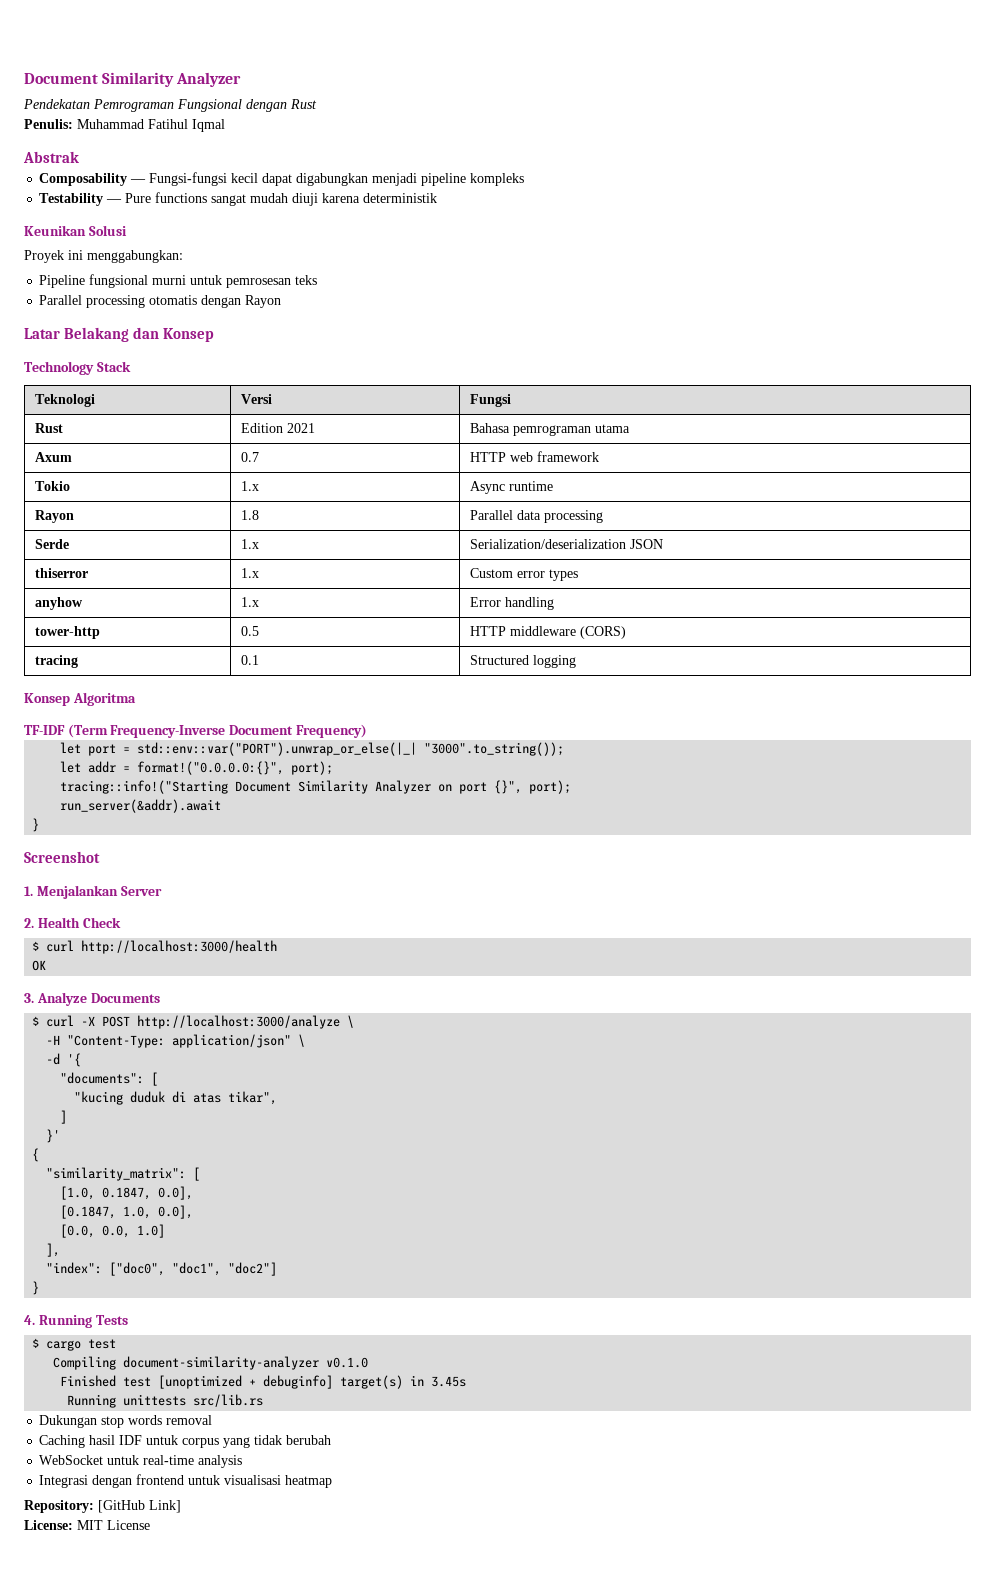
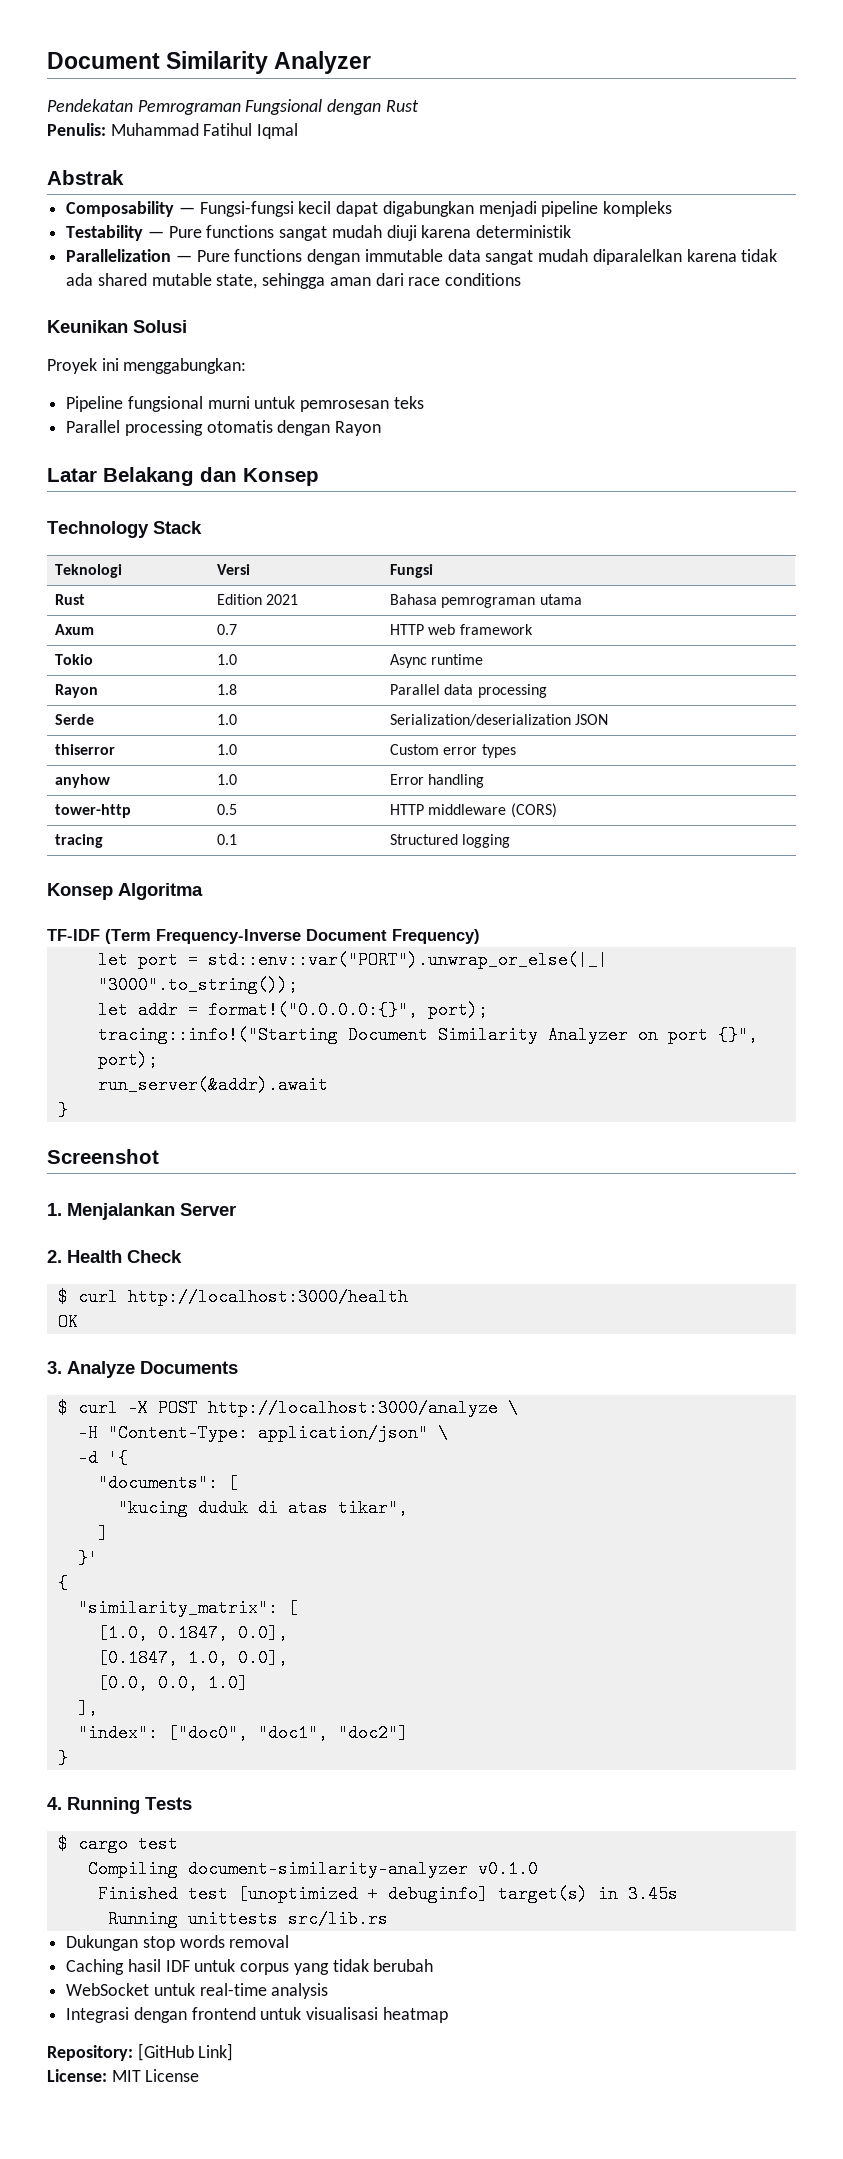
+ Parallelization — Pure functions dengan immutable data sangat mudah diparalelkan karena tidak ada shared mutable state, sehingga aman dari race conditions
- Tokio | 1.x | Async runtime
+ Tokio | 1.0 | Async runtime
- Serde | 1.x | Serialization/deserialization JSON
+ Serde | 1.0 | Serialization/deserialization JSON
- thiserror | 1.x | Custom error types
+ thiserror | 1.0 | Custom error types
- anyhow | 1.x | Error handling
+ anyhow | 1.0 | Error handling

